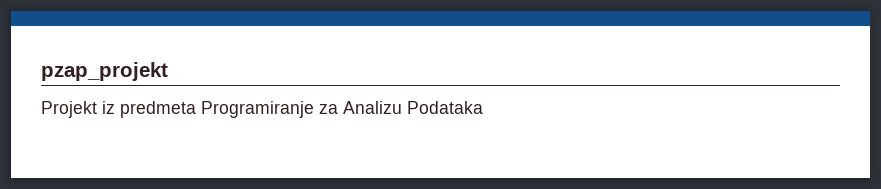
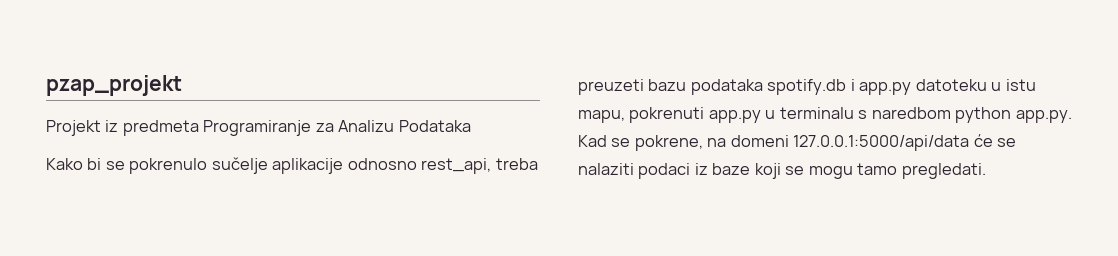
+ Kako bi se pokrenulo sučelje aplikacije odnosno rest_api, treba preuzeti bazu podataka spotify.db i app.py datoteku u istu mapu, pokrenuti app.py u terminalu s naredbom python app.py. Kad se pokrene, na domeni 127.0.0.1:5000/api/data će se nalaziti podaci iz baze koji se mogu tamo pregledati.

